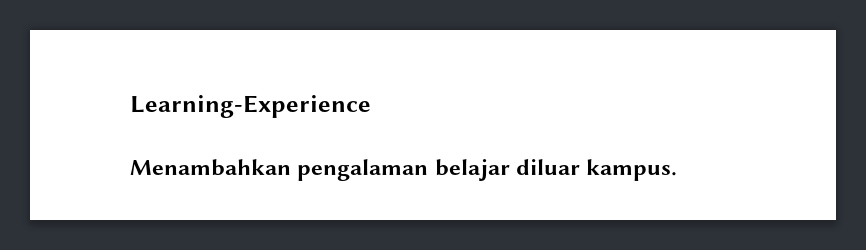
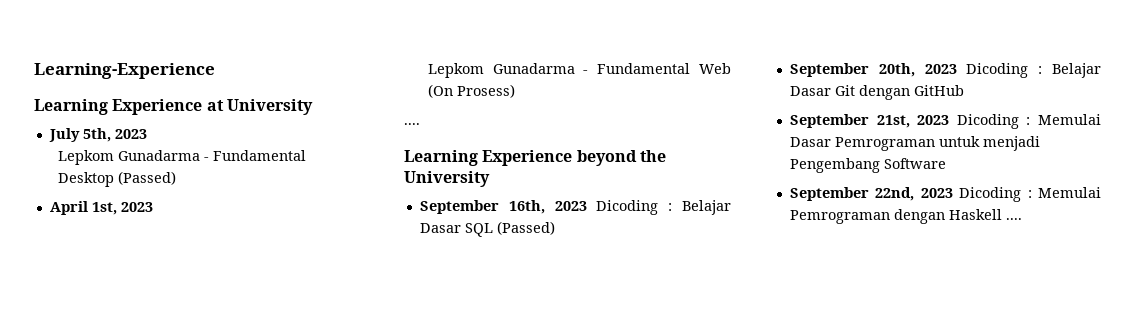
- Menambahkan pengalaman belajar diluar kampus.
+ Learning Experience at University
+ July 5th, 2023
+ Lepkom Gunadarma - Fundamental Desktop (Passed)
+ April 1st, 2023
+ Lepkom Gunadarma - Fundamental Web (On Prosess)
+ ....
+ Learning Experience beyond the University
+ September 16th, 2023 Dicoding : Belajar Dasar SQL (Passed)
+ September 20th, 2023 Dicoding : Belajar Dasar Git dengan GitHub
+ September 21st, 2023 Dicoding : Memulai Dasar Pemrograman untuk menjadi Pengembang Software
+ September 22nd, 2023 Dicoding : Memulai Pemrograman dengan Haskell ....

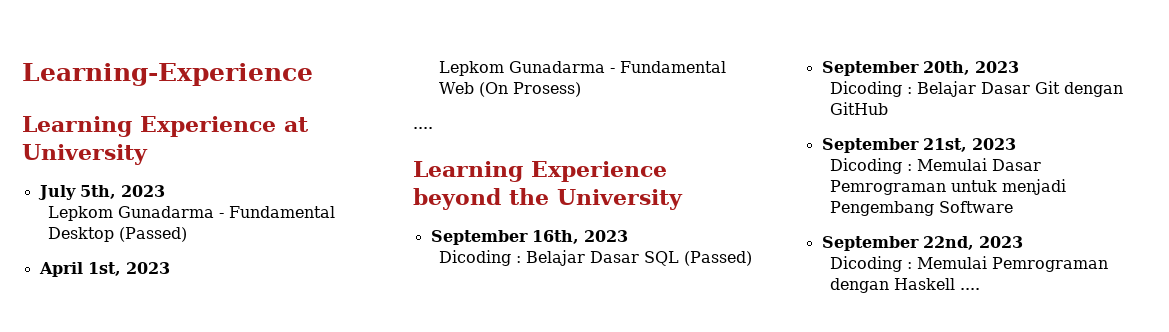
- September 16th, 2023 Dicoding : Belajar Dasar SQL (Passed)
+ September 16th, 2023
+ Dicoding : Belajar Dasar SQL (Passed)
- September 20th, 2023 Dicoding : Belajar Dasar Git dengan GitHub
+ September 20th, 2023
+ Dicoding : Belajar Dasar Git dengan GitHub
- September 21st, 2023 Dicoding : Memulai Dasar Pemrograman untuk menjadi Pengembang Software
+ September 21st, 2023
+ Dicoding : Memulai Dasar Pemrograman untuk menjadi Pengembang Software
- September 22nd, 2023 Dicoding : Memulai Pemrograman dengan Haskell ....
+ September 22nd, 2023
+ Dicoding : Memulai Pemrograman dengan Haskell ....

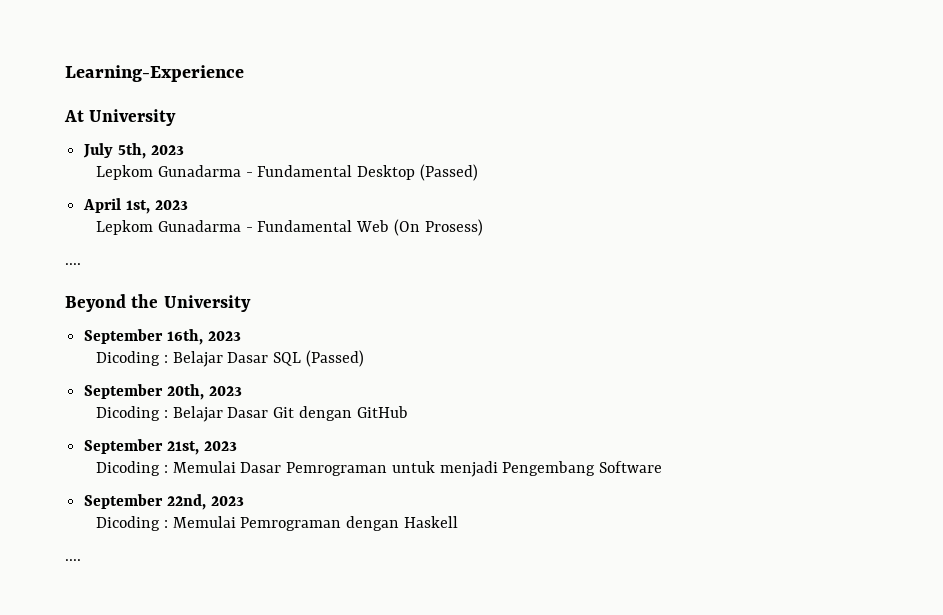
- Learning Experience at University
+ At University
- Learning Experience beyond the University
+ Beyond the University
- Dicoding : Memulai Pemrograman dengan Haskell ....
+ Dicoding : Memulai Pemrograman dengan Haskell
+ ....

